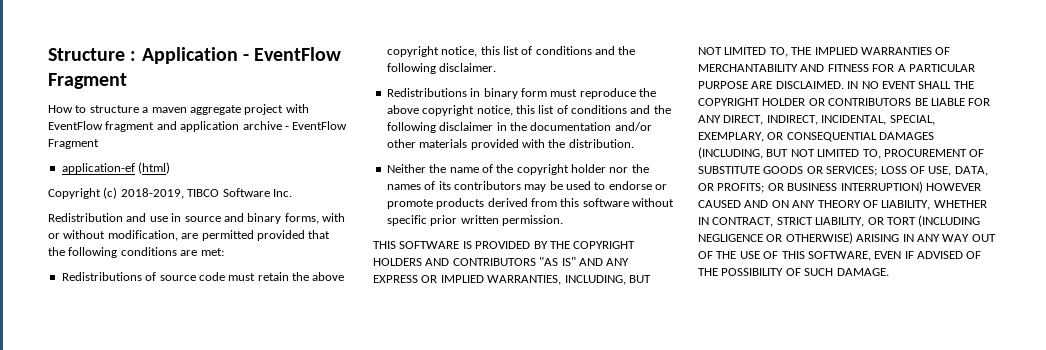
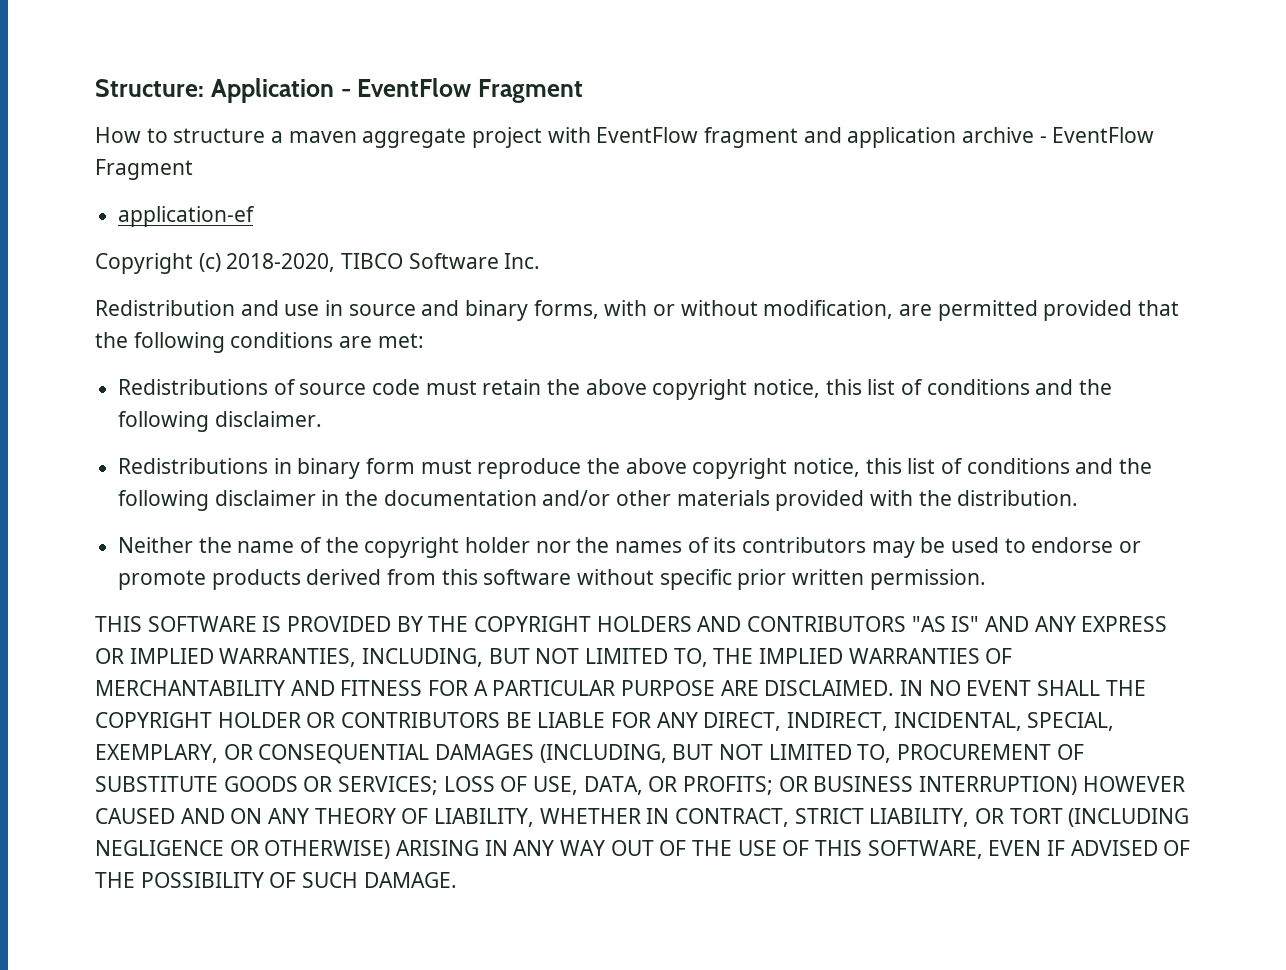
- Structure : Application - EventFlow Fragment
+ Structure: Application - EventFlow Fragment
- application-ef (html)
+ application-ef
- Copyright (c) 2018-2019, TIBCO Software Inc.
+ Copyright (c) 2018-2020, TIBCO Software Inc.

